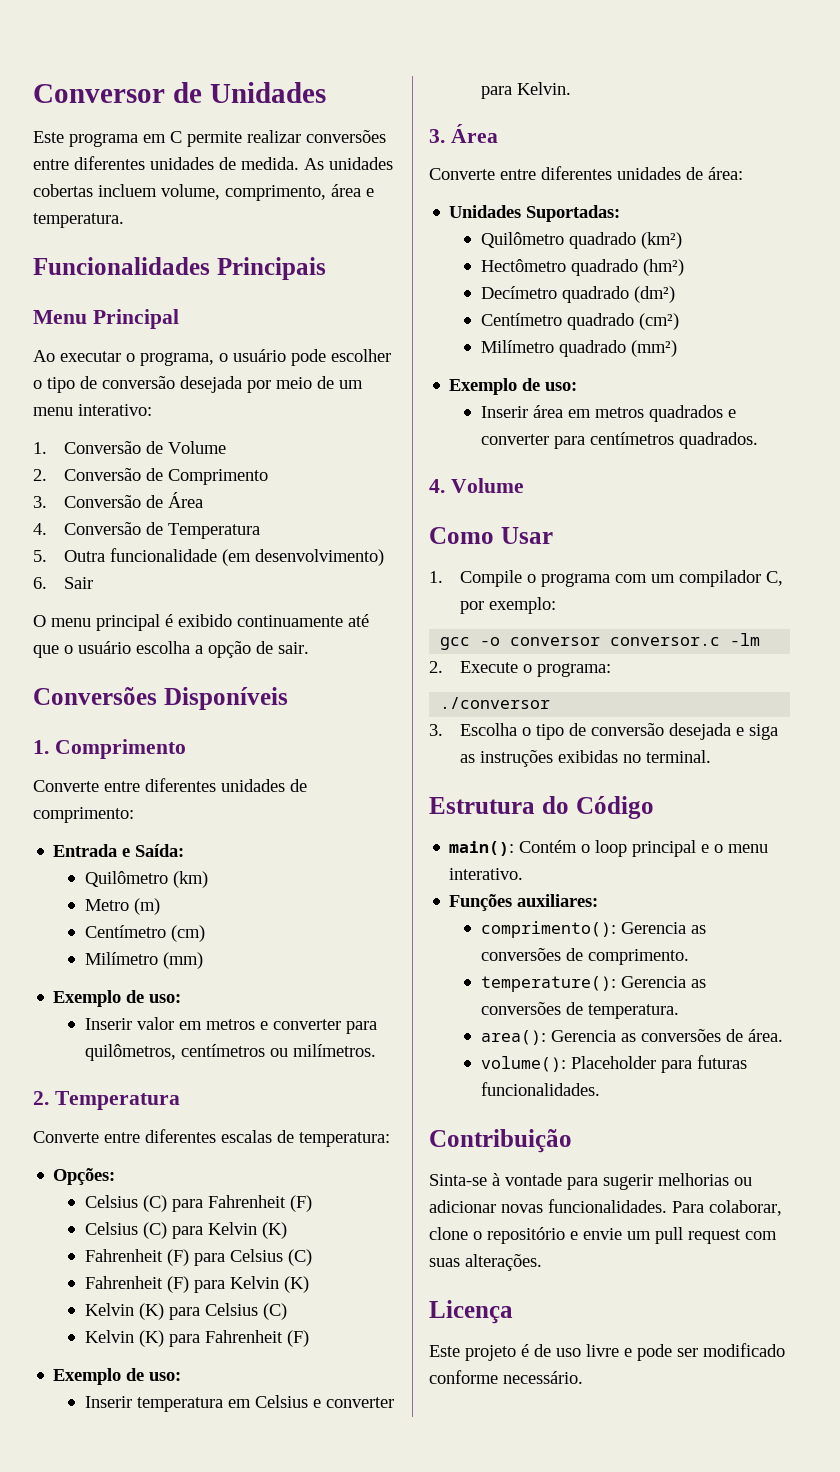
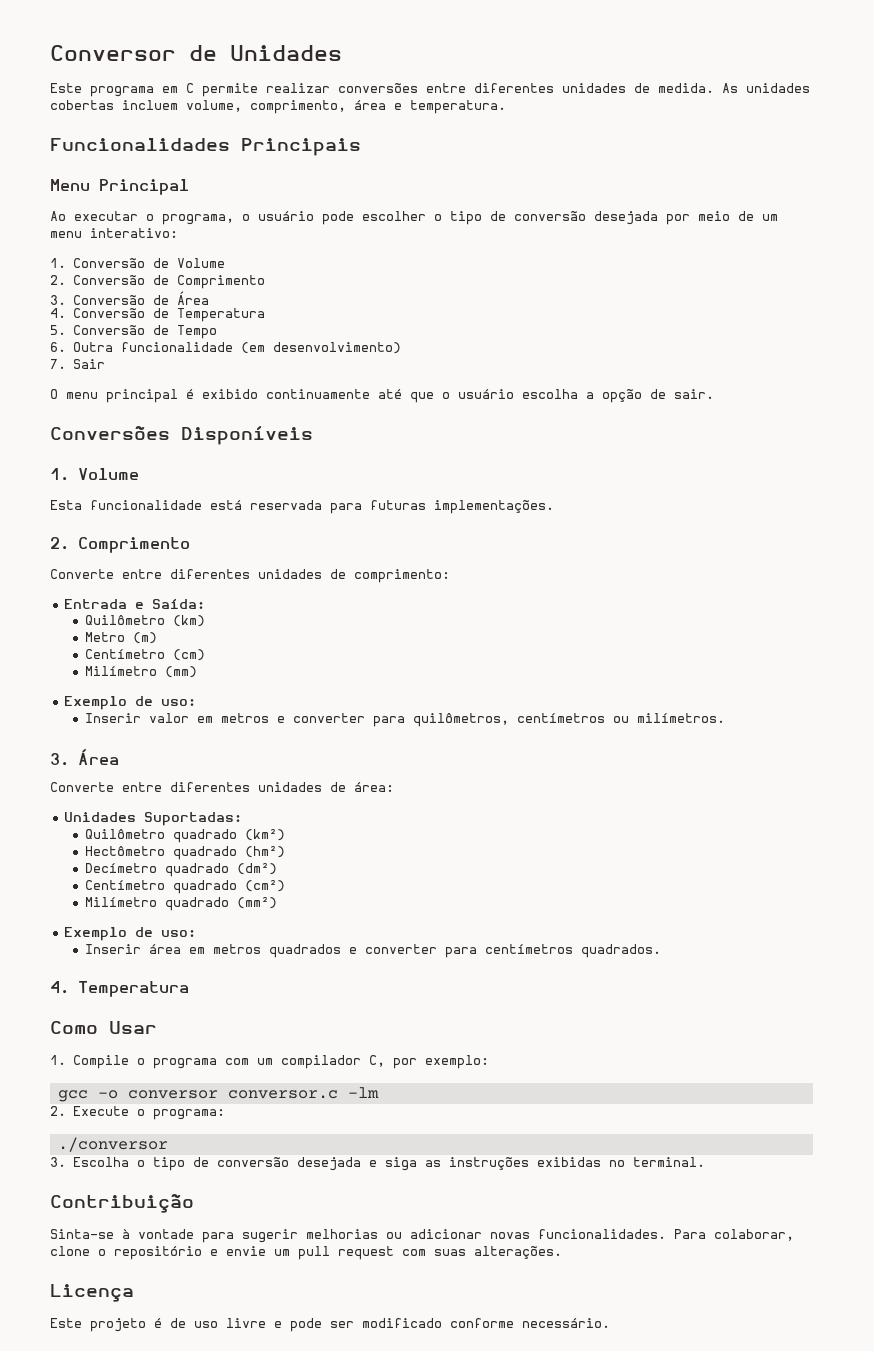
- 5. Outra funcionalidade (em desenvolvimento)
+ 5. Conversão de Tempo
+ 6. Outra funcionalidade (em desenvolvimento)
- 6. Sair
+ 7. Sair
- 1. Comprimento
+ 1. Volume
+ Esta funcionalidade está reservada para futuras implementações.
+ 2. Comprimento
- 2. Temperatura
- Converte entre diferentes escalas de temperatura:
- Opções:
- Celsius (C) para Fahrenheit (F)
- Celsius (C) para Kelvin (K)
- Fahrenheit (F) para Celsius (C)
- Fahrenheit (F) para Kelvin (K)
- Kelvin (K) para Celsius (C)
- Kelvin (K) para Fahrenheit (F)
- Exemplo de uso:
- Inserir temperatura em Celsius e converter para Kelvin.
- 4. Volume
+ 4. Temperatura
- Estrutura do Código
- main(): Contém o loop principal e o menu interativo.
- Funções auxiliares:
- comprimento(): Gerencia as conversões de comprimento.
- temperature(): Gerencia as conversões de temperatura.
- area(): Gerencia as conversões de área.
- volume(): Placeholder para futuras funcionalidades.

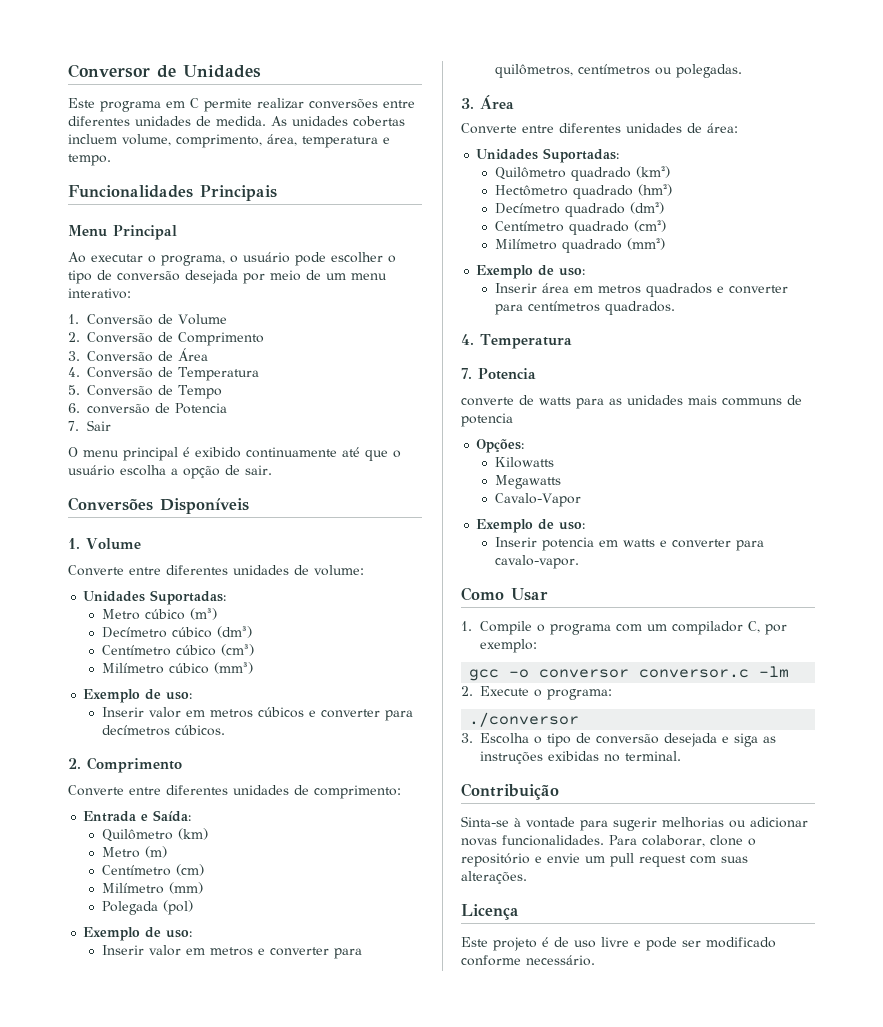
- As unidades cobertas incluem volume, comprimento, área e temperatura.
+ As unidades cobertas incluem volume, comprimento, área, temperatura e tempo.
- 6. Outra funcionalidade (em desenvolvimento)
+ 6. conversão de Potencia
- Esta funcionalidade está reservada para futuras implementações.
+ Converte entre diferentes unidades de volume:
+ Unidades Suportadas:
+ Metro cúbico (m³)
+ Decímetro cúbico (dm³)
+ Centímetro cúbico (cm³)
+ Milímetro cúbico (mm³)
+ Exemplo de uso:
+ Inserir valor em metros cúbicos e converter para decímetros cúbicos.
+ Polegada (pol)
- Inserir valor em metros e converter para quilômetros, centímetros ou milímetros.
+ Inserir valor em metros e converter para quilômetros, centímetros ou polegadas.
+ 7. Potencia
+ converte de watts para as unidades mais communs de potencia
+ Opções:
+ Kilowatts
+ Megawatts
+ Cavalo-Vapor
+ Exemplo de uso:
+ Inserir potencia em watts e converter para cavalo-vapor.

